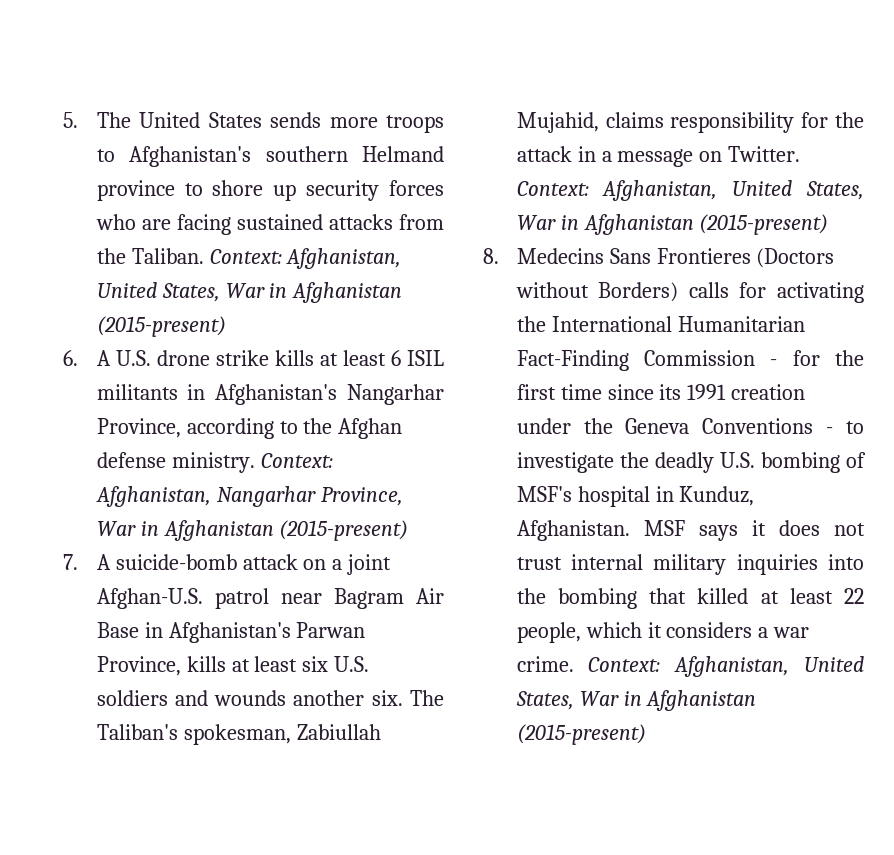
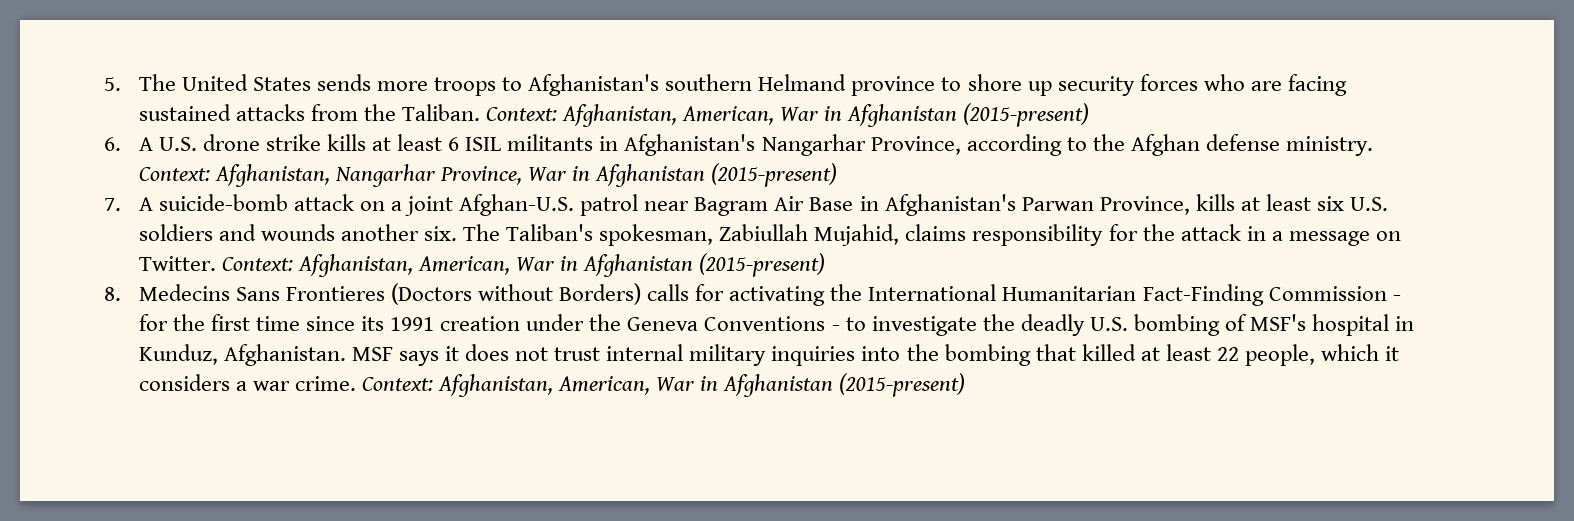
- 5. The United States sends more troops to Afghanistan's southern Helmand province to shore up security forces who are facing sustained attacks from the Taliban. Context: Afghanistan, United States, War in Afghanistan (2015-present)
+ 5. The United States sends more troops to Afghanistan's southern Helmand province to shore up security forces who are facing sustained attacks from the Taliban. Context: Afghanistan, American, War in Afghanistan (2015-present)
- The Taliban's spokesman, Zabiullah Mujahid, claims responsibility for the attack in a message on Twitter. Context: Afghanistan, United States, War in Afghanistan (2015-present)
+ The Taliban's spokesman, Zabiullah Mujahid, claims responsibility for the attack in a message on Twitter. Context: Afghanistan, American, War in Afghanistan (2015-present)
- MSF says it does not trust internal military inquiries into the bombing that killed at least 22 people, which it considers a war crime. Context: Afghanistan, United States, War in Afghanistan (2015-present)
+ MSF says it does not trust internal military inquiries into the bombing that killed at least 22 people, which it considers a war crime. Context: Afghanistan, American, War in Afghanistan (2015-present)

